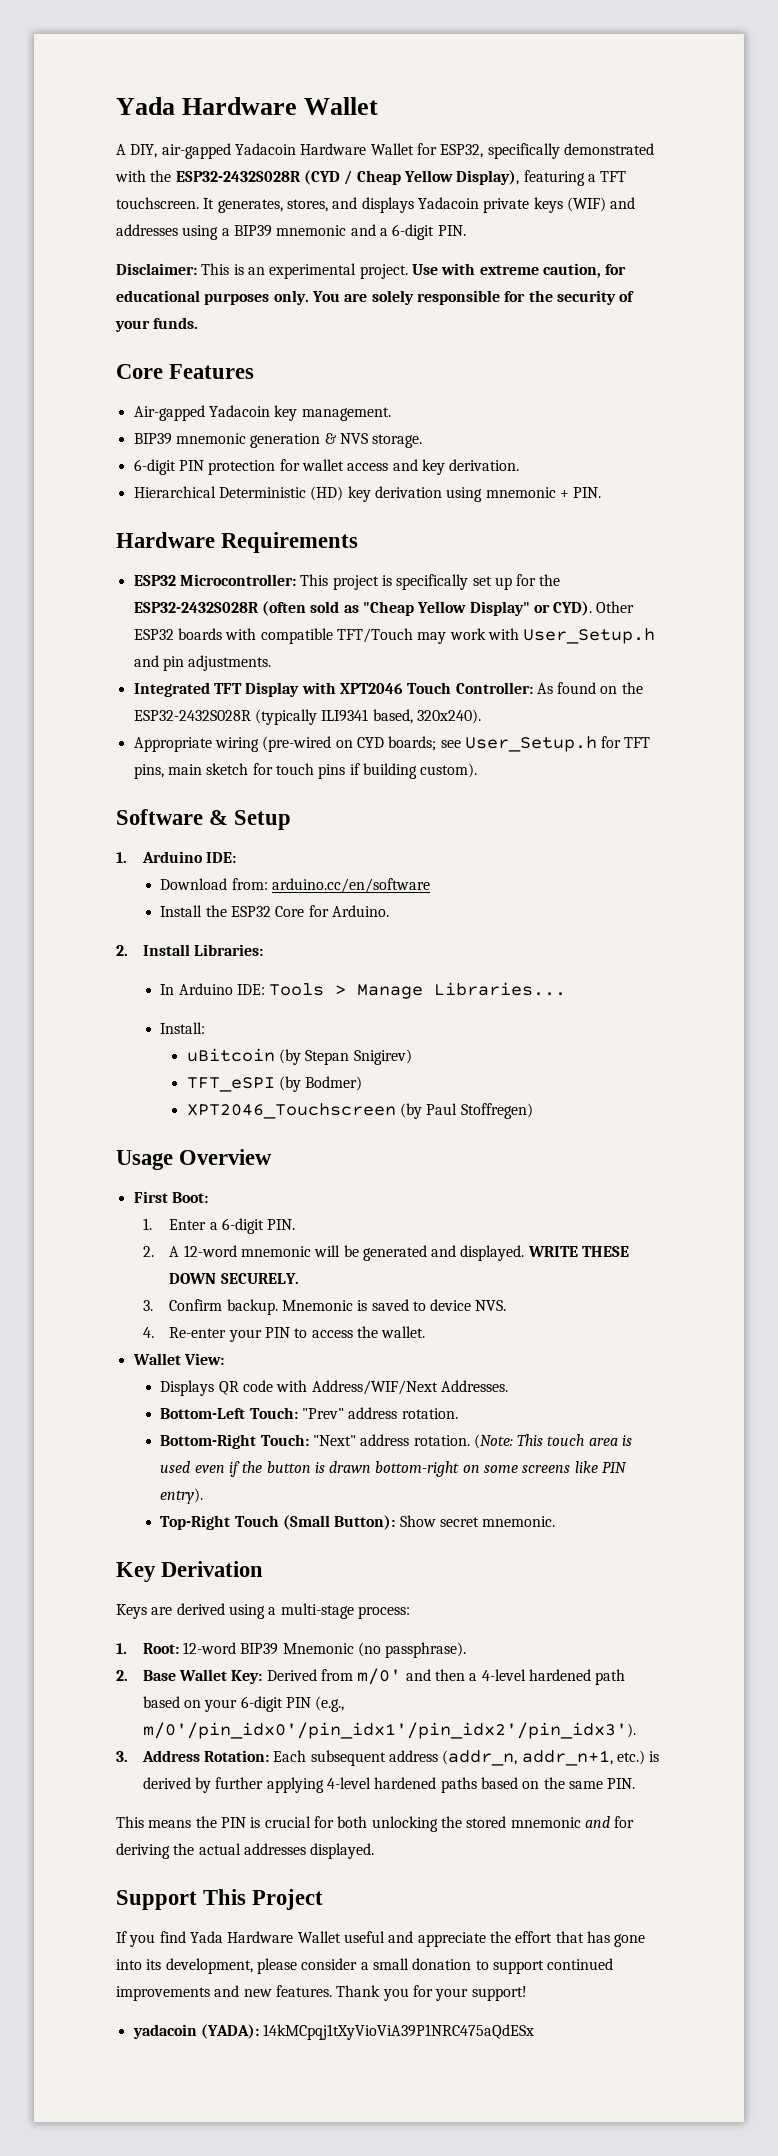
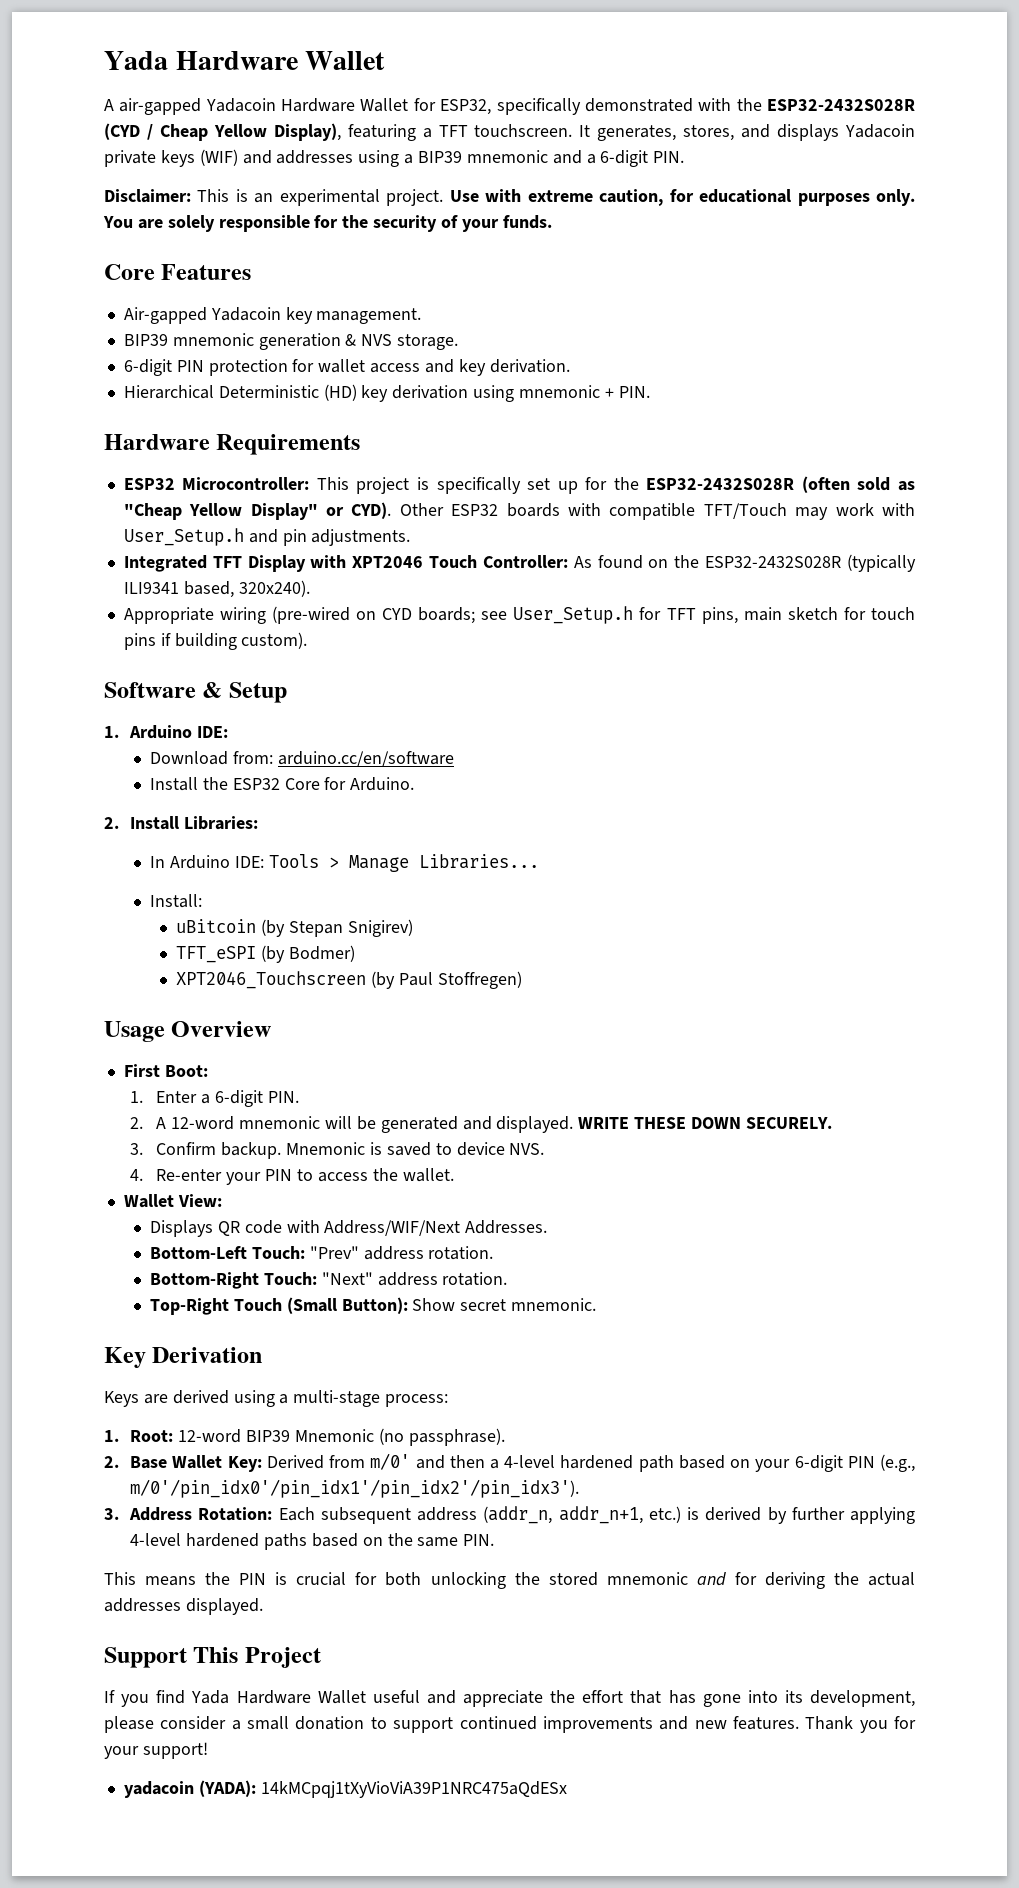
- A DIY, air-gapped Yadacoin Hardware Wallet for ESP32, specifically demonstrated with the ESP32-2432S028R (CYD / Cheap Yellow Display), featuring a TFT touchscreen.
+ A air-gapped Yadacoin Hardware Wallet for ESP32, specifically demonstrated with the ESP32-2432S028R (CYD / Cheap Yellow Display), featuring a TFT touchscreen.
- (Note: This touch area is used even if the button is drawn bottom-right on some screens like PIN entry).

